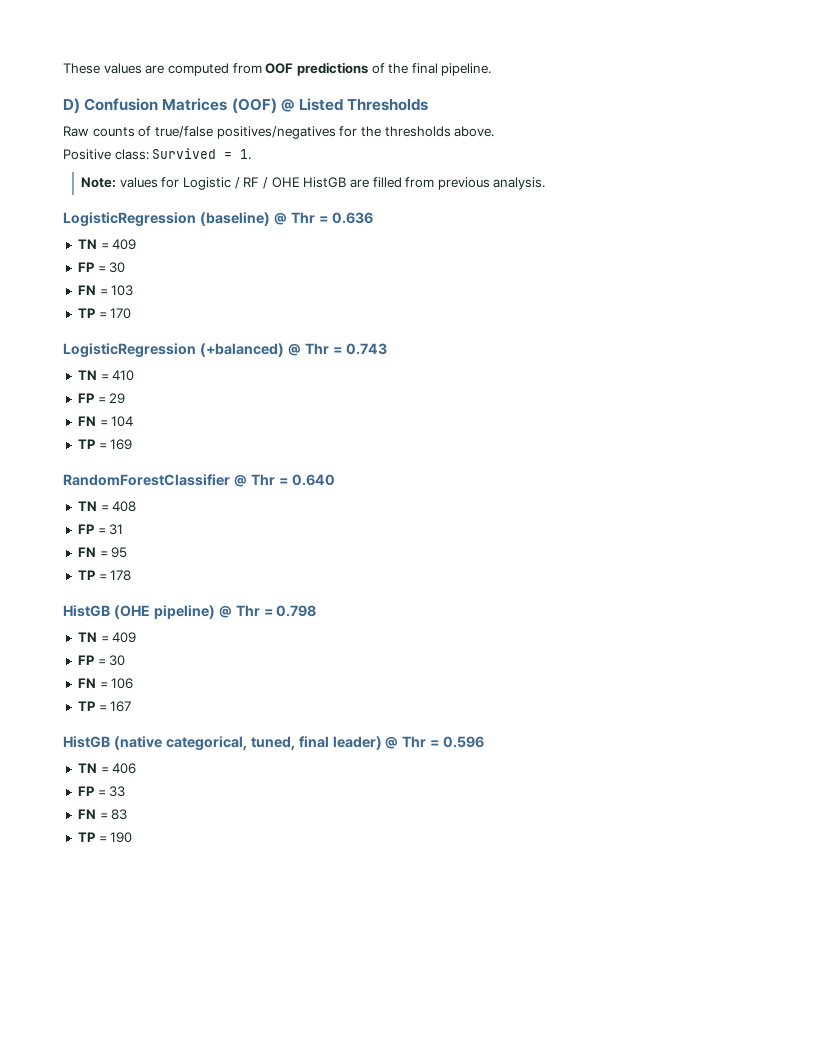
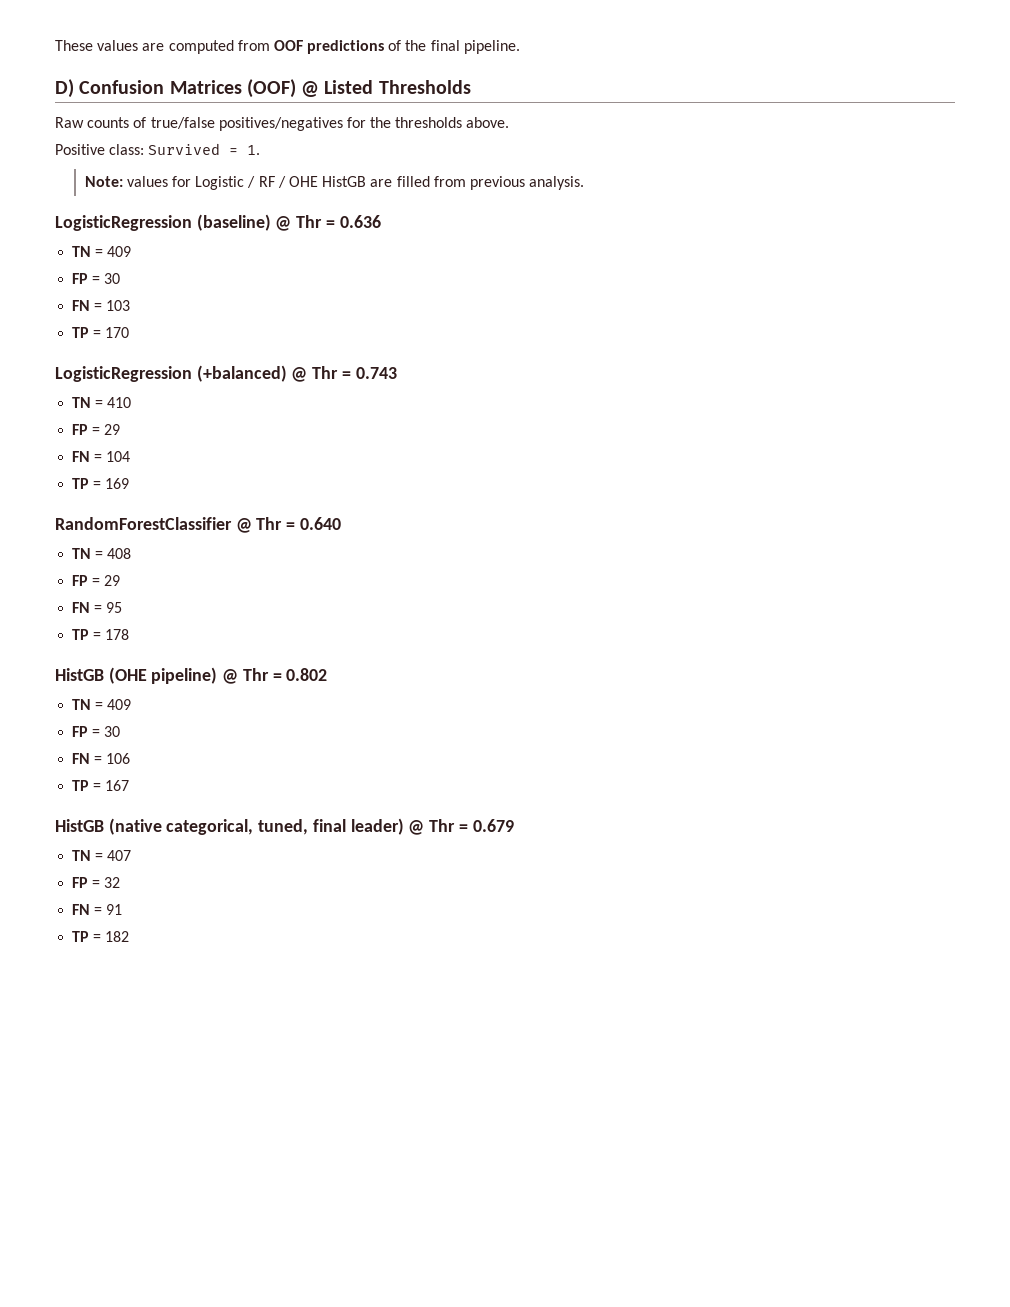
  TN = 408
- FP = 31
+ FP = 29
- HistGB (OHE pipeline) @ Thr = 0.798
+ HistGB (OHE pipeline) @ Thr = 0.802
- HistGB (native categorical, tuned, final leader) @ Thr = 0.596
- TN = 406
- FP = 33
- FN = 83
- TP = 190
+ HistGB (native categorical, tuned, final leader) @ Thr = 0.679
+ TN = 407
+ FP = 32
+ FN = 91
+ TP = 182

